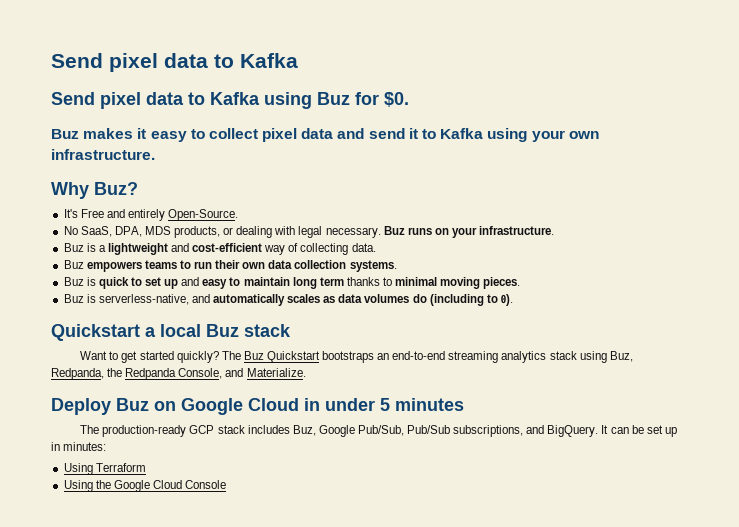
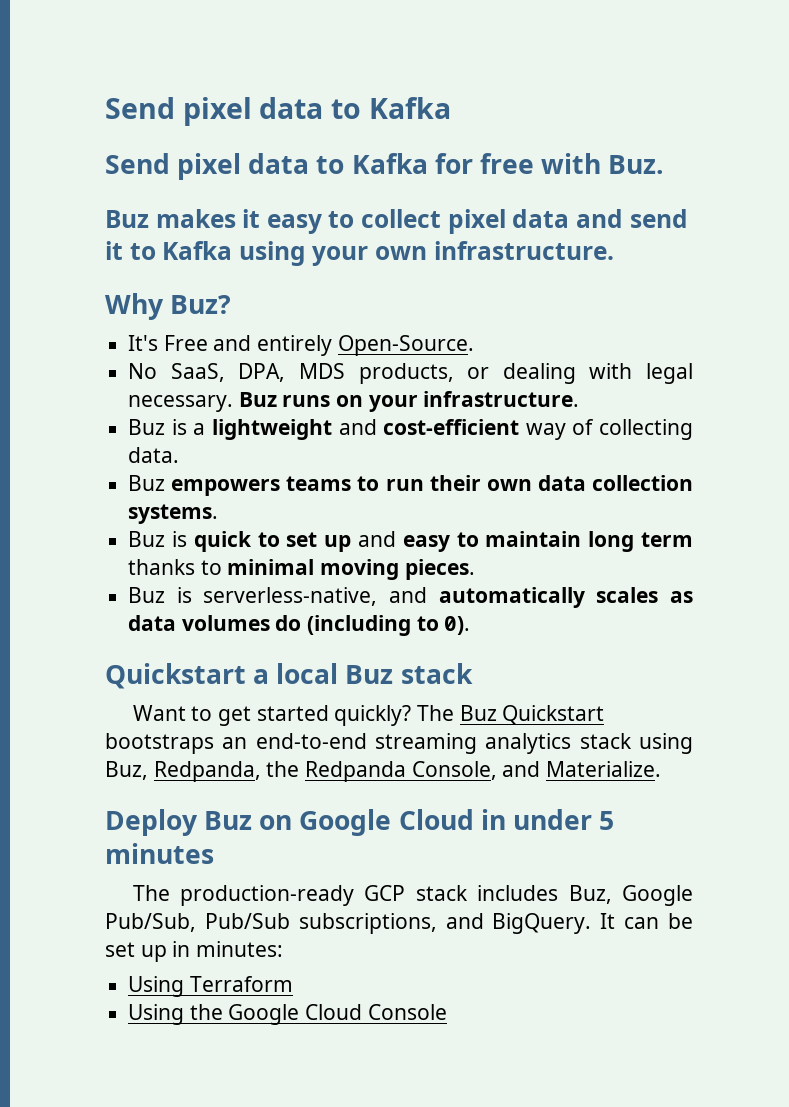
- Send pixel data to Kafka using Buz for $0.
+ Send pixel data to Kafka for free with Buz.

